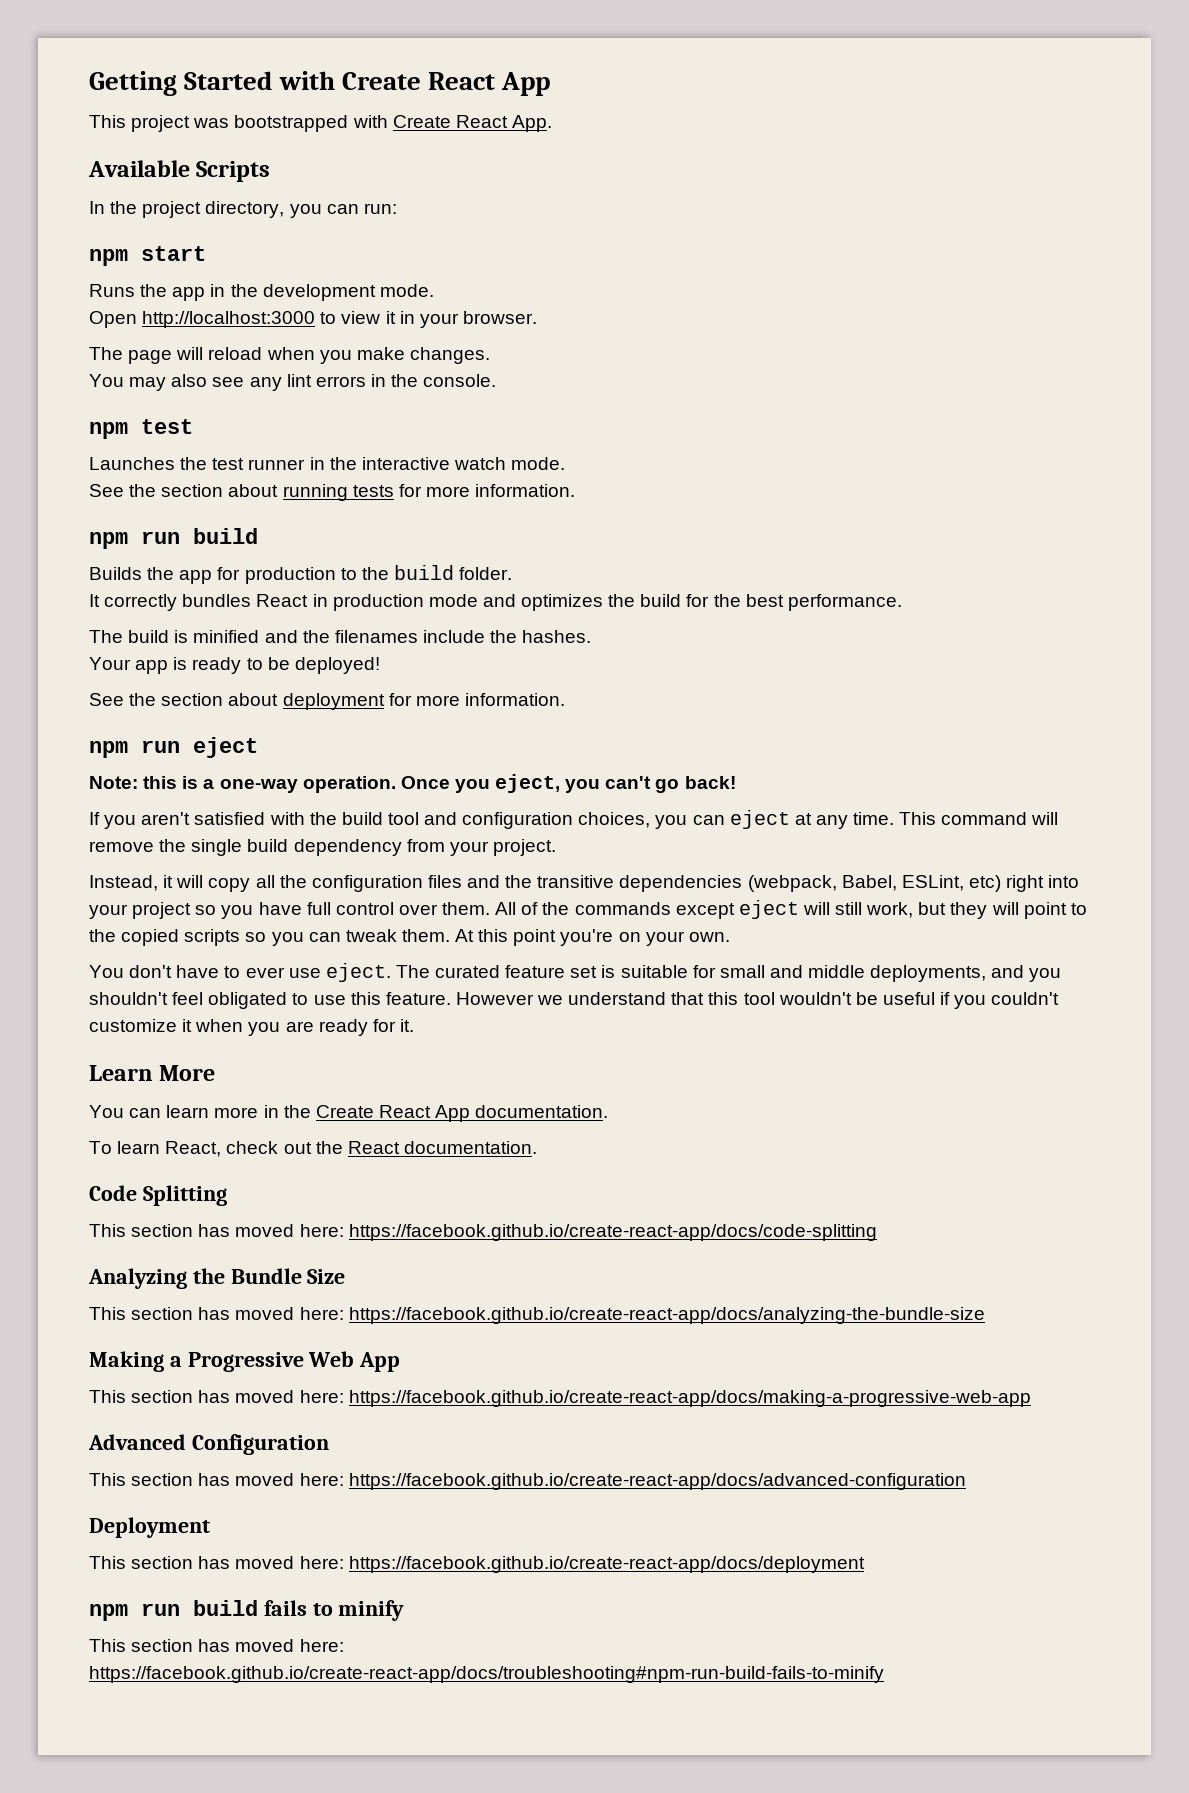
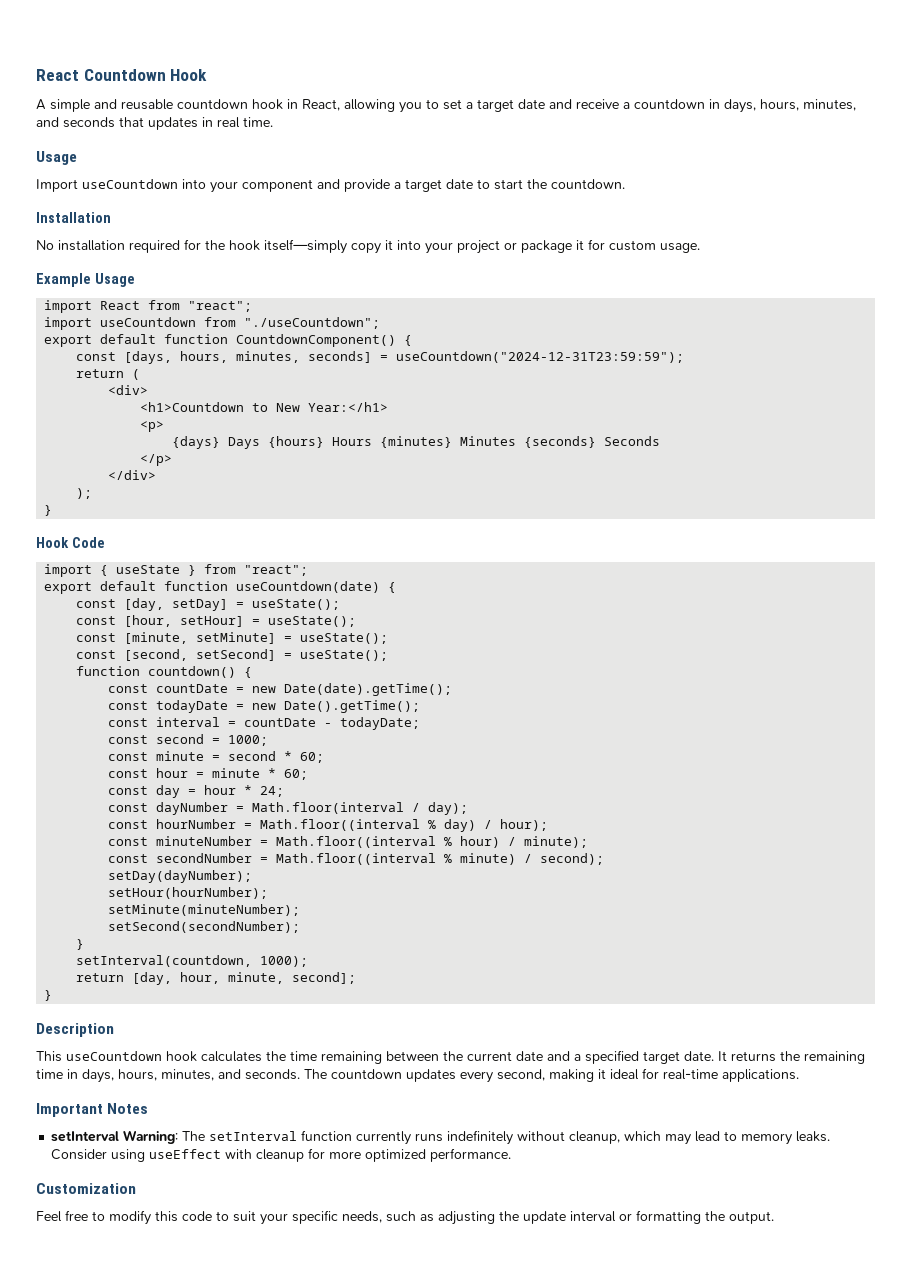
- Getting Started with Create React App
- This project was bootstrapped with Create React App.
- Available Scripts
- In the project directory, you can run:
- npm start
- Runs the app in the development mode.
- Open http://localhost:3000 to view it in your browser.
- The page will reload when you make changes.
- You may also see any lint errors in the console.
- npm test
- Launches the test runner in the interactive watch mode.
- See the section about running tests for more information.
- npm run build
- Builds the app for production to the build folder.
- It correctly bundles React in production mode and optimizes the build for the best performance.
- The build is minified and the filenames include the hashes.
- Your app is ready to be deployed!
- See the section about deployment for more information.
- npm run eject
- Note: this is a one-way operation. Once you eject, you can't go back!
- If you aren't satisfied with the build tool and configuration choices, you can eject at any time. This command will remove the single build dependency from your project.
- Instead, it will copy all the configuration files and the transitive dependencies (webpack, Babel, ESLint, etc) right into your project so you have full control over them. All of the commands except eject will still work, but they will point to the copied scripts so you can tweak them. At this point you're on your own.
- You don't have to ever use eject. The curated feature set is suitable for small and middle deployments, and you shouldn't feel obligated to use this feature. However we understand that this tool wouldn't be useful if you couldn't customize it when you are ready for it.
- Learn More
- You can learn more in the Create React App documentation.
- To learn React, check out the React documentation.
- Code Splitting
- This section has moved here: https://facebook.github.io/create-react-app/docs/code-splitting
- Analyzing the Bundle Size
- This section has moved here: https://facebook.github.io/create-react-app/docs/analyzing-the-bundle-size
- Making a Progressive Web App
- This section has moved here: https://facebook.github.io/create-react-app/docs/making-a-progressive-web-app
- Advanced Configuration
- This section has moved here: https://facebook.github.io/create-react-app/docs/advanced-configuration
- Deployment
- This section has moved here: https://facebook.github.io/create-react-app/docs/deployment
- npm run build fails to minify
- This section has moved here: https://facebook.github.io/create-react-app/docs/troubleshooting#npm-run-build-fails-to-minify
+ React Countdown Hook
+ A simple and reusable countdown hook in React, allowing you to set a target date and receive a countdown in days, hours, minutes, and seconds that updates in real time.
+ Usage
+ Import useCountdown into your component and provide a target date to start the countdown.
+ Installation
+ No installation required for the hook itself—simply copy it into your project or package it for custom usage.
+ Example Usage
+ import React from "react";
+ import useCountdown from "./useCountdown";
+ export default function CountdownComponent() {
+ const [days, hours, minutes, seconds] = useCountdown("2024-12-31T23:59:59");
+ return (
+ <div>
+ <h1>Countdown to New Year:</h1>
+ <p>
+ {days} Days {hours} Hours {minutes} Minutes {seconds} Seconds
+ </p>
+ </div>
+ );
+ }
+ Hook Code
+ import { useState } from "react";
+ export default function useCountdown(date) {
+ const [day, setDay] = useState();
+ const [hour, setHour] = useState();
+ const [minute, setMinute] = useState();
+ const [second, setSecond] = useState();
+ function countdown() {
+ const countDate = new Date(date).getTime();
+ const todayDate = new Date().getTime();
+ const interval = countDate - todayDate;
+ const second = 1000;
+ const minute = second * 60;
+ const hour = minute * 60;
+ const day = hour * 24;
+ const dayNumber = Math.floor(interval / day);
+ const hourNumber = Math.floor((interval % day) / hour);
+ const minuteNumber = Math.floor((interval % hour) / minute);
+ const secondNumber = Math.floor((interval % minute) / second);
+ setDay(dayNumber);
+ setHour(hourNumber);
+ setMinute(minuteNumber);
+ setSecond(secondNumber);
+ }
+ setInterval(countdown, 1000);
+ return [day, hour, minute, second];
+ }
+ Description
+ This useCountdown hook calculates the time remaining between the current date and a specified target date. It returns the remaining time in days, hours, minutes, and seconds. The countdown updates every second, making it ideal for real-time applications.
+ Important Notes
+ setInterval Warning: The setInterval function currently runs indefinitely without cleanup, which may lead to memory leaks. Consider using useEffect with cleanup for more optimized performance.
+ Customization
+ Feel free to modify this code to suit your specific needs, such as adjusting the update interval or formatting the output.

